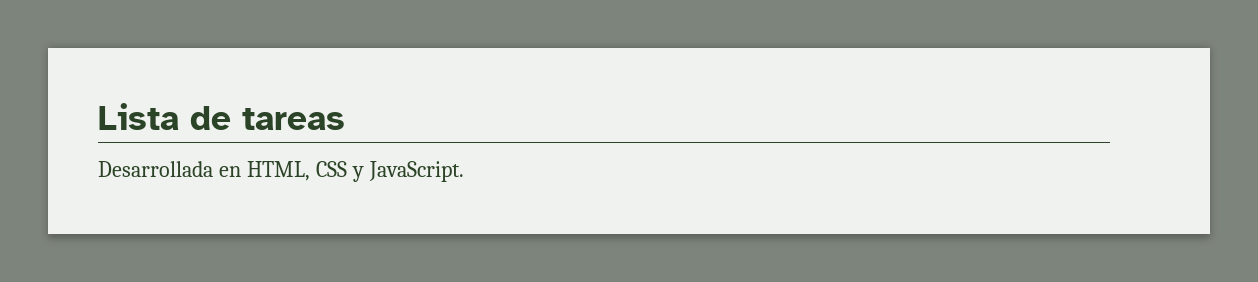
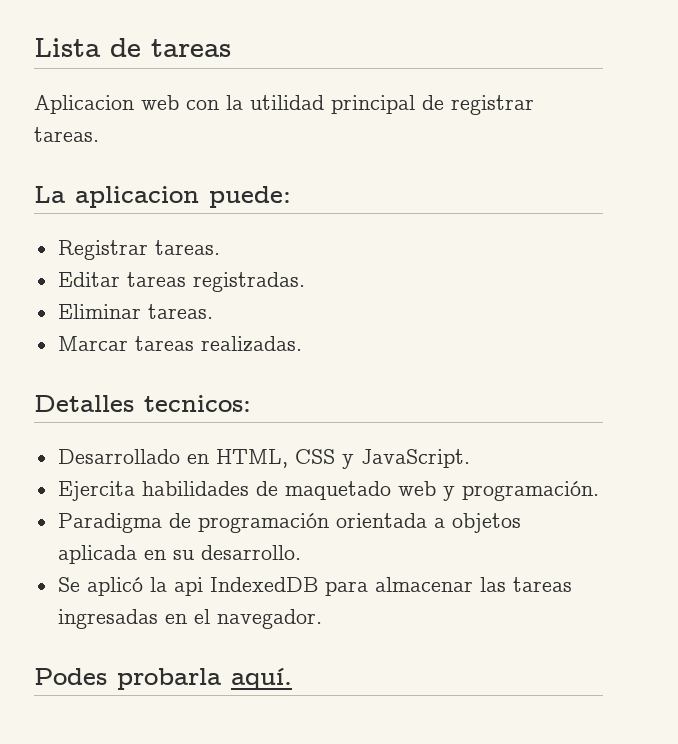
- Desarrollada en HTML, CSS y JavaScript.
+ Aplicacion web con la utilidad principal de registrar tareas.
+ La aplicacion puede:
+ Registrar tareas.
+ Editar tareas registradas.
+ Eliminar tareas.
+ Marcar tareas realizadas.
+ Detalles tecnicos:
+ Desarrollado en HTML, CSS y JavaScript.
+ Ejercita habilidades de maquetado web y programación.
+ Paradigma de programación orientada a objetos aplicada en su desarrollo.
+ Se aplicó la api IndexedDB para almacenar las tareas ingresadas en el navegador.
+ Podes probarla aquí.

